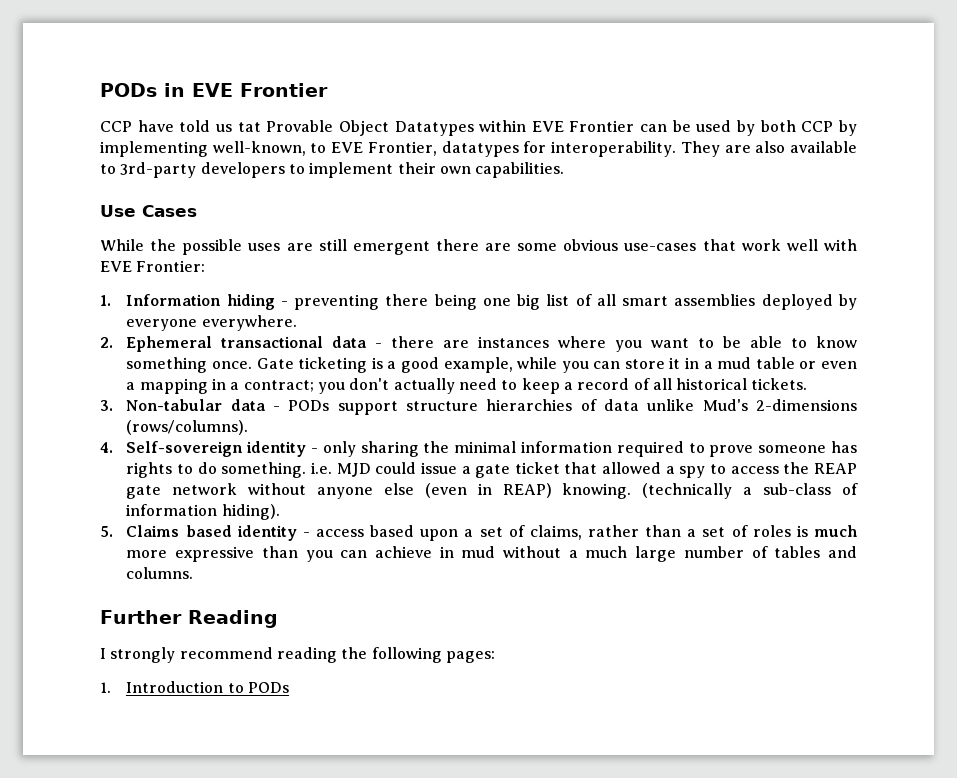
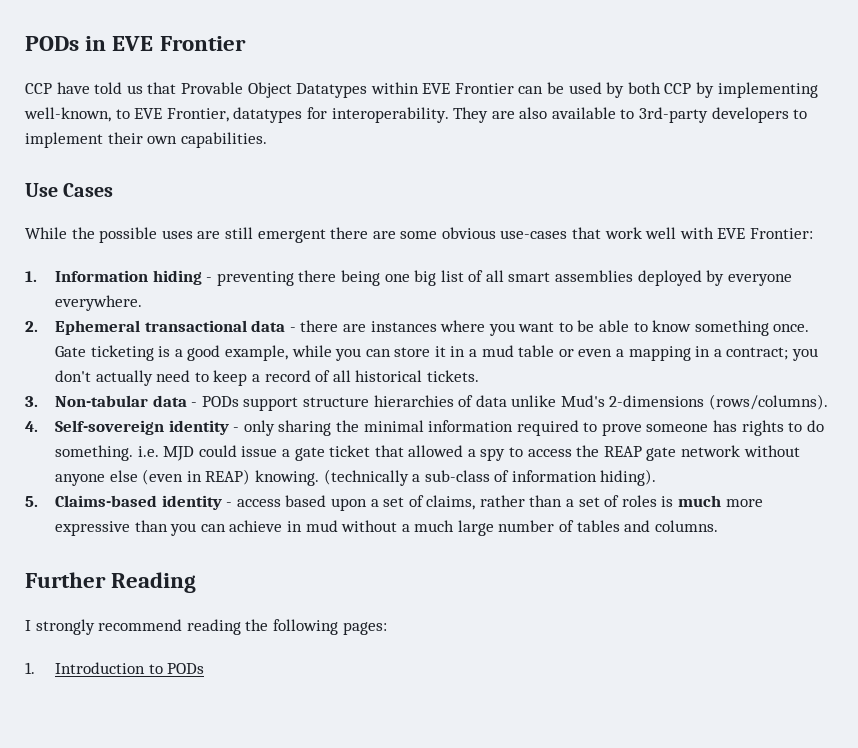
- CCP have told us tat Provable Object Datatypes within EVE Frontier can be used by both CCP by implementing well-known, to EVE Frontier, datatypes for interoperability.
+ CCP have told us that Provable Object Datatypes within EVE Frontier can be used by both CCP by implementing well-known, to EVE Frontier, datatypes for interoperability.
- 5. Claims based identity - access based upon a set of claims, rather than a set of roles is much more expressive than you can achieve in mud without a much large number of tables and columns.
+ 5. Claims-based identity - access based upon a set of claims, rather than a set of roles is much more expressive than you can achieve in mud without a much large number of tables and columns.

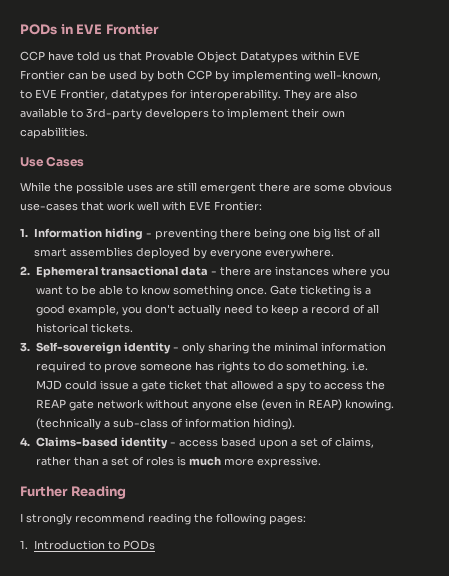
- Gate ticketing is a good example, while you can store it in a mud table or even a mapping in a contract; you don't actually need to keep a record of all historical tickets.
+ Gate ticketing is a good example, you don't actually need to keep a record of all historical tickets.
- 3. Non-tabular data - PODs support structure hierarchies of data unlike Mud's 2-dimensions (rows/columns).
- 4. Self-sovereign identity - only sharing the minimal information required to prove someone has rights to do something. i.e. MJD could issue a gate ticket that allowed a spy to access the REAP gate network without anyone else (even in REAP) knowing.
+ 3. Self-sovereign identity - only sharing the minimal information required to prove someone has rights to do something. i.e. MJD could issue a gate ticket that allowed a spy to access the REAP gate network without anyone else (even in REAP) knowing.
- 5. Claims-based identity - access based upon a set of claims, rather than a set of roles is much more expressive than you can achieve in mud without a much large number of tables and columns.
+ 4. Claims-based identity - access based upon a set of claims, rather than a set of roles is much more expressive.

